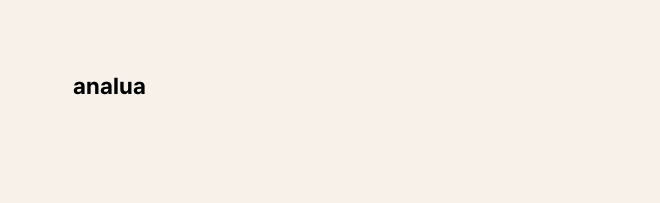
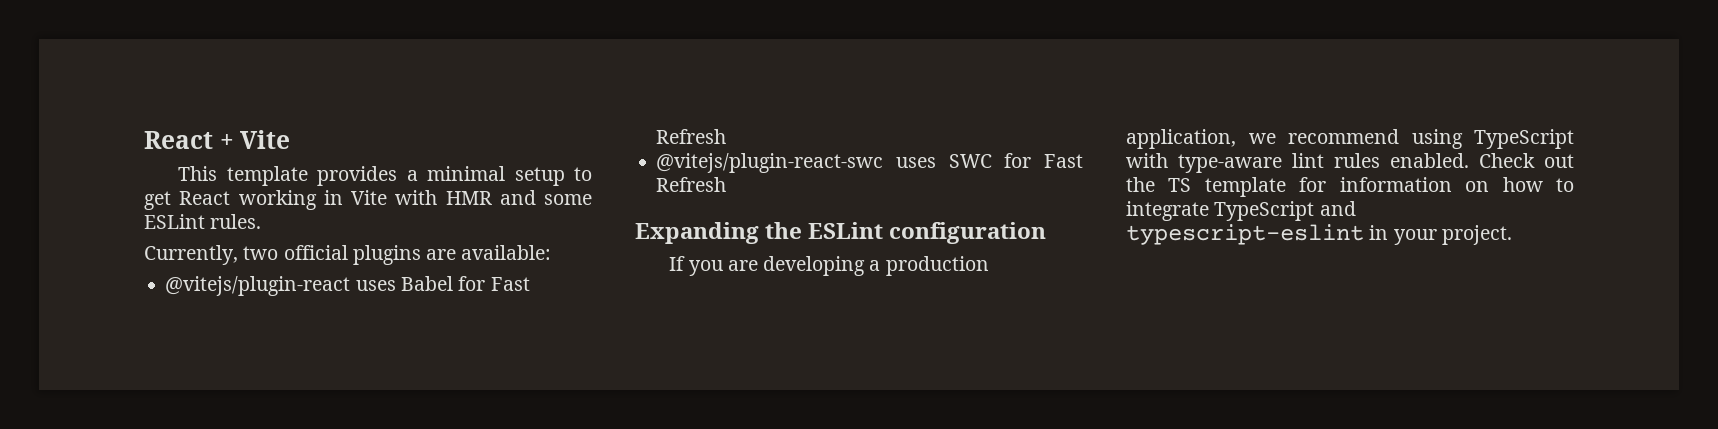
- analua
+ React + Vite
+ This template provides a minimal setup to get React working in Vite with HMR and some ESLint rules.
+ Currently, two official plugins are available:
+ @vitejs/plugin-react uses Babel for Fast Refresh
+ @vitejs/plugin-react-swc uses SWC for Fast Refresh
+ Expanding the ESLint configuration
+ If you are developing a production application, we recommend using TypeScript with type-aware lint rules enabled. Check out the TS template for information on how to integrate TypeScript and typescript-eslint in your project.

